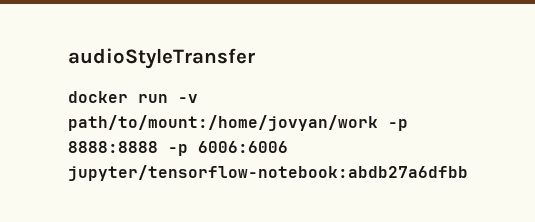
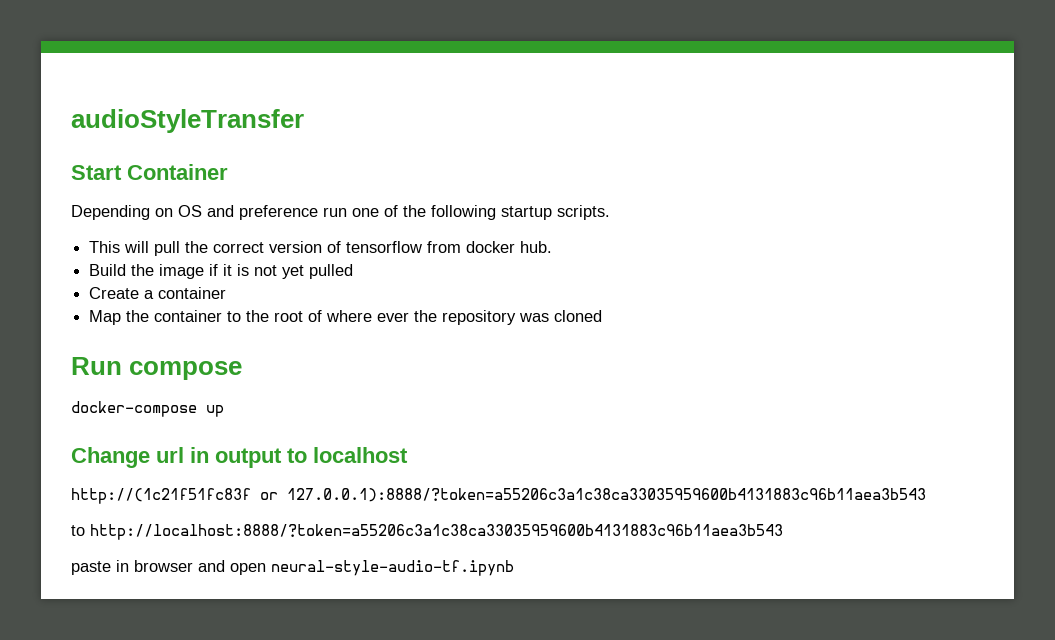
- docker run -v path/to/mount:/home/jovyan/work -p 8888:8888 -p 6006:6006 jupyter/tensorflow-notebook:abdb27a6dfbb
+ Start Container
+ Depending on OS and preference run one of the following startup scripts.
+ This will pull the correct version of tensorflow from docker hub.
+ Build the image if it is not yet pulled
+ Create a container
+ Map the container to the root of where ever the repository was cloned
+ Run compose
+ docker-compose up
+ Change url in output to localhost
+ http://(1c21f51fc83f or 127.0.0.1):8888/?token=a55206c3a1c38ca33035959600b4131883c96b11aea3b543
+ to http://localhost:8888/?token=a55206c3a1c38ca33035959600b4131883c96b11aea3b543
+ paste in browser and open neural-style-audio-tf.ipynb

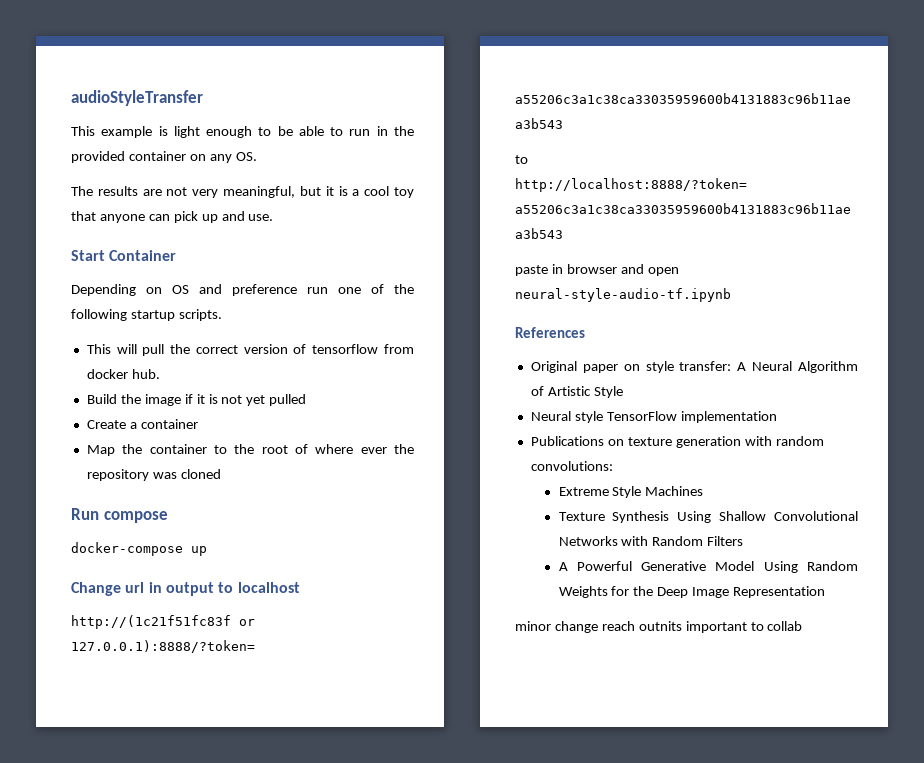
+ This example is light enough to be able to run in the provided container on any OS.
+ The results are not very meaningful, but it is a cool toy that anyone can pick up and use.
+ References
+ Original paper on style transfer: A Neural Algorithm of Artistic Style
+ Neural style TensorFlow implementation
+ Publications on texture generation with random convolutions:
+ Extreme Style Machines
+ Texture Synthesis Using Shallow Convolutional Networks with Random Filters
+ A Powerful Generative Model Using Random Weights for the Deep Image Representation
+ minor change reach outnits important to collab

